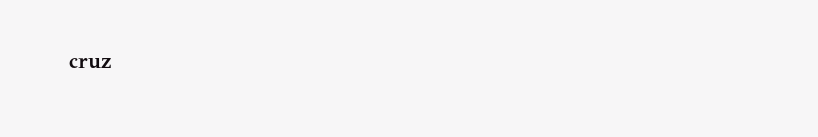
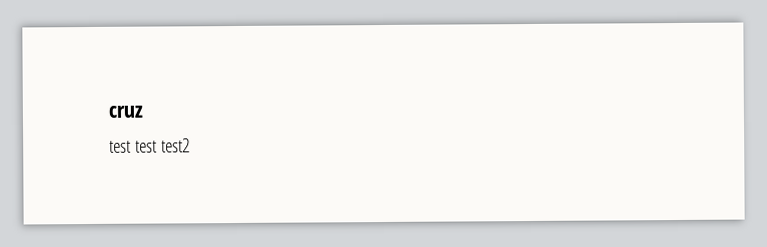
+ test test test2

